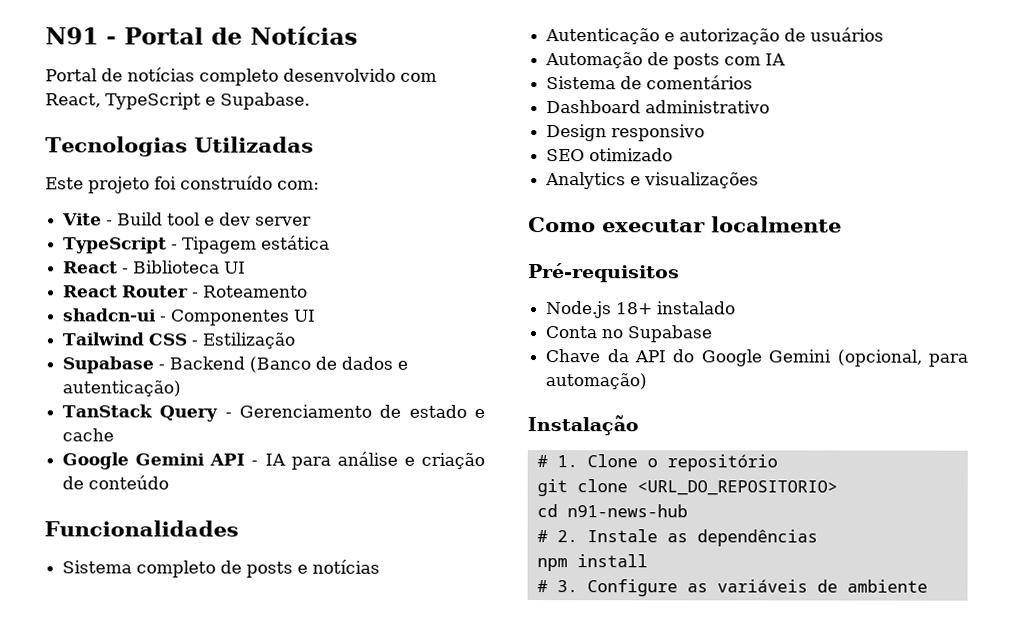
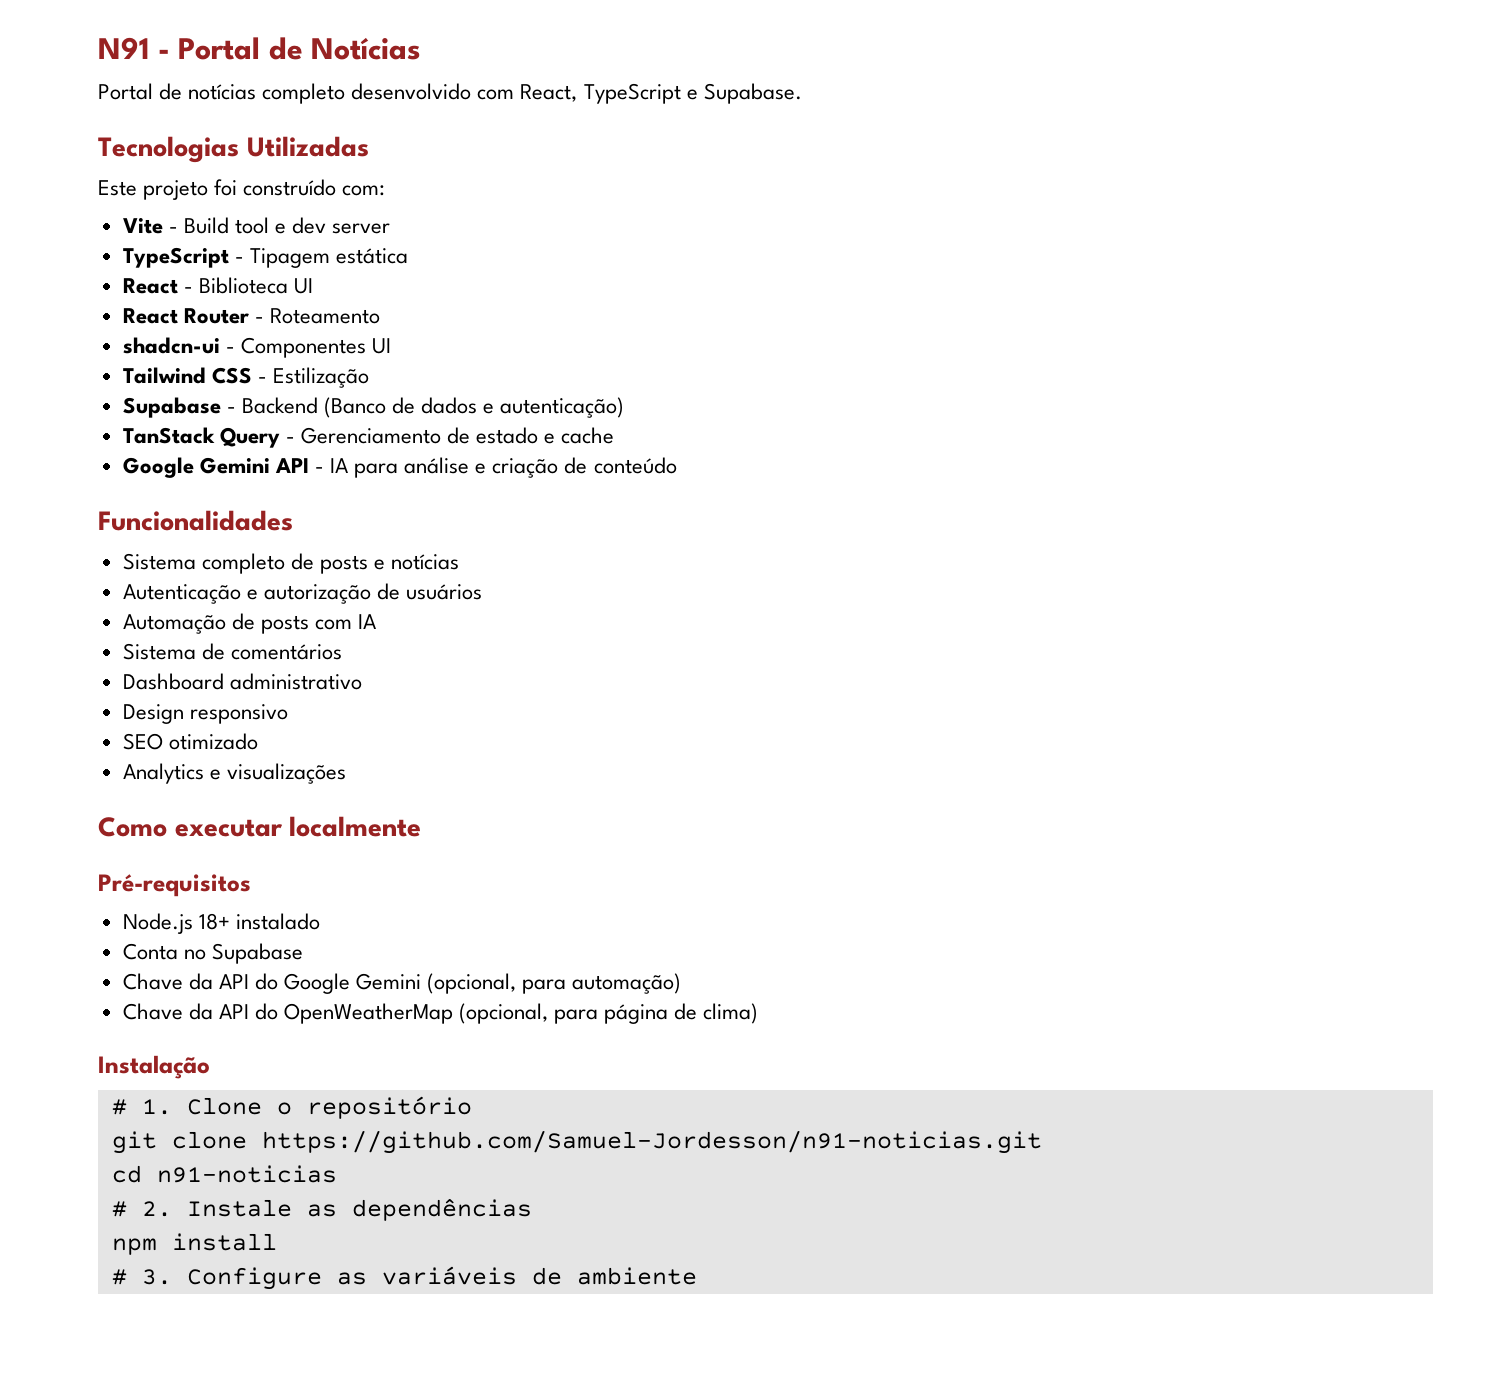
+ Chave da API do OpenWeatherMap (opcional, para página de clima)
- git clone <URL_DO_REPOSITORIO>
+ git clone https://github.com/Samuel-Jordesson/n91-noticias.git
- cd n91-news-hub
+ cd n91-noticias

